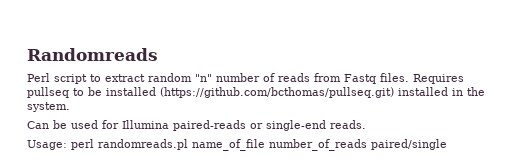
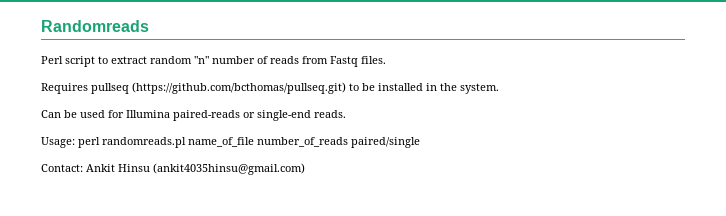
- Perl script to extract random "n" number of reads from Fastq files. Requires pullseq to be installed (https://github.com/bcthomas/pullseq.git) installed in the system.
+ Perl script to extract random "n" number of reads from Fastq files.
+ Requires pullseq (https://github.com/bcthomas/pullseq.git) to be installed in the system.
+ Contact: Ankit Hinsu (ankit4035hinsu@gmail.com)

